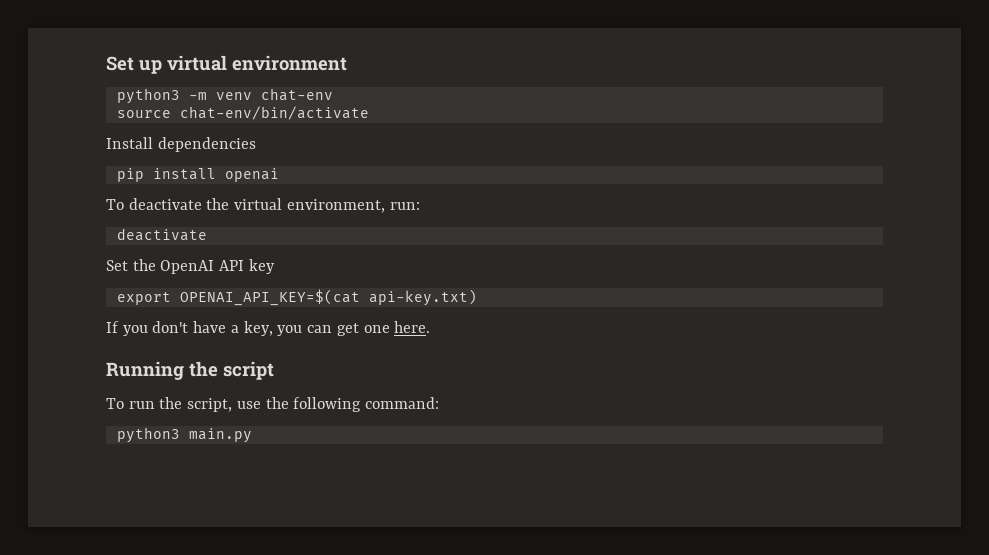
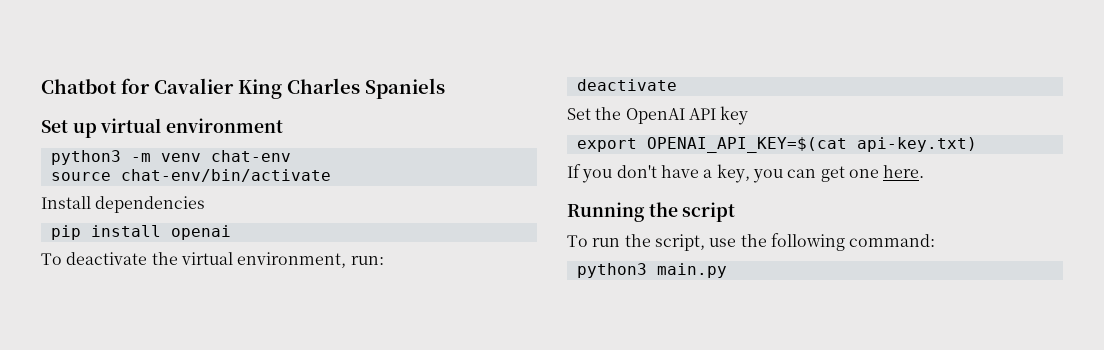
+ Chatbot for Cavalier King Charles Spaniels

